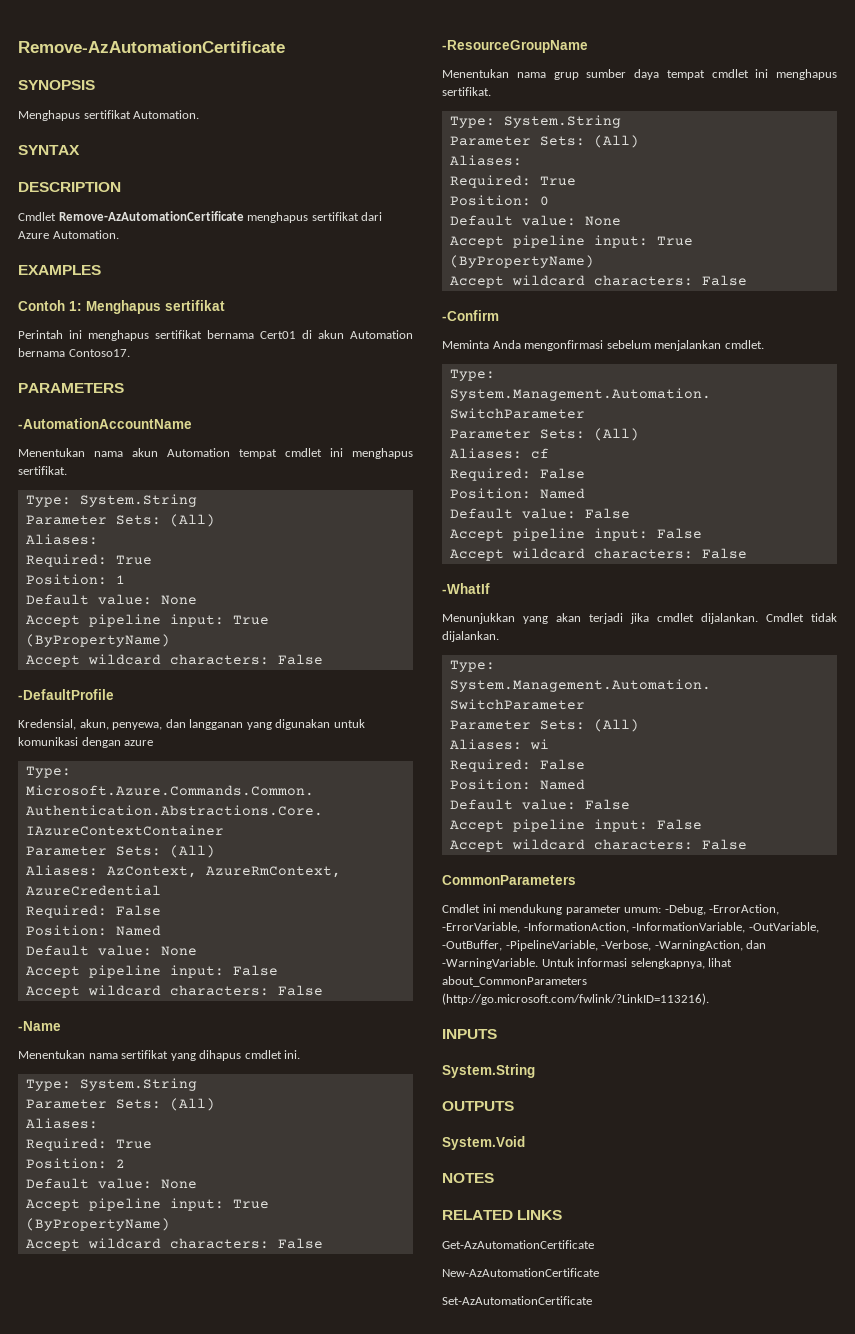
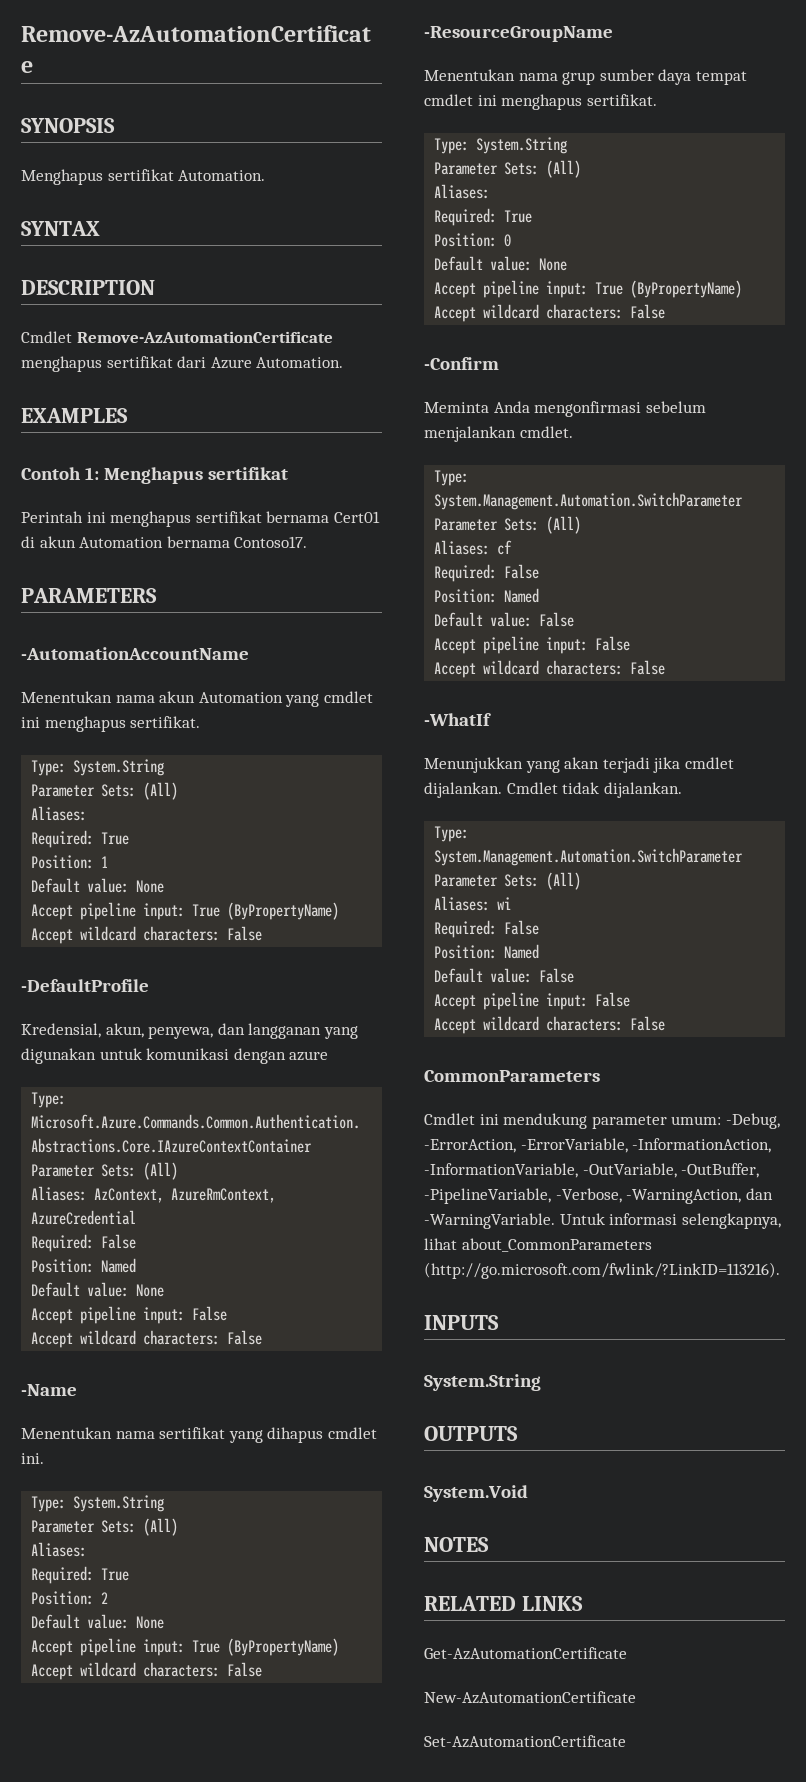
- Menentukan nama akun Automation tempat cmdlet ini menghapus sertifikat.
+ Menentukan nama akun Automation yang cmdlet ini menghapus sertifikat.

